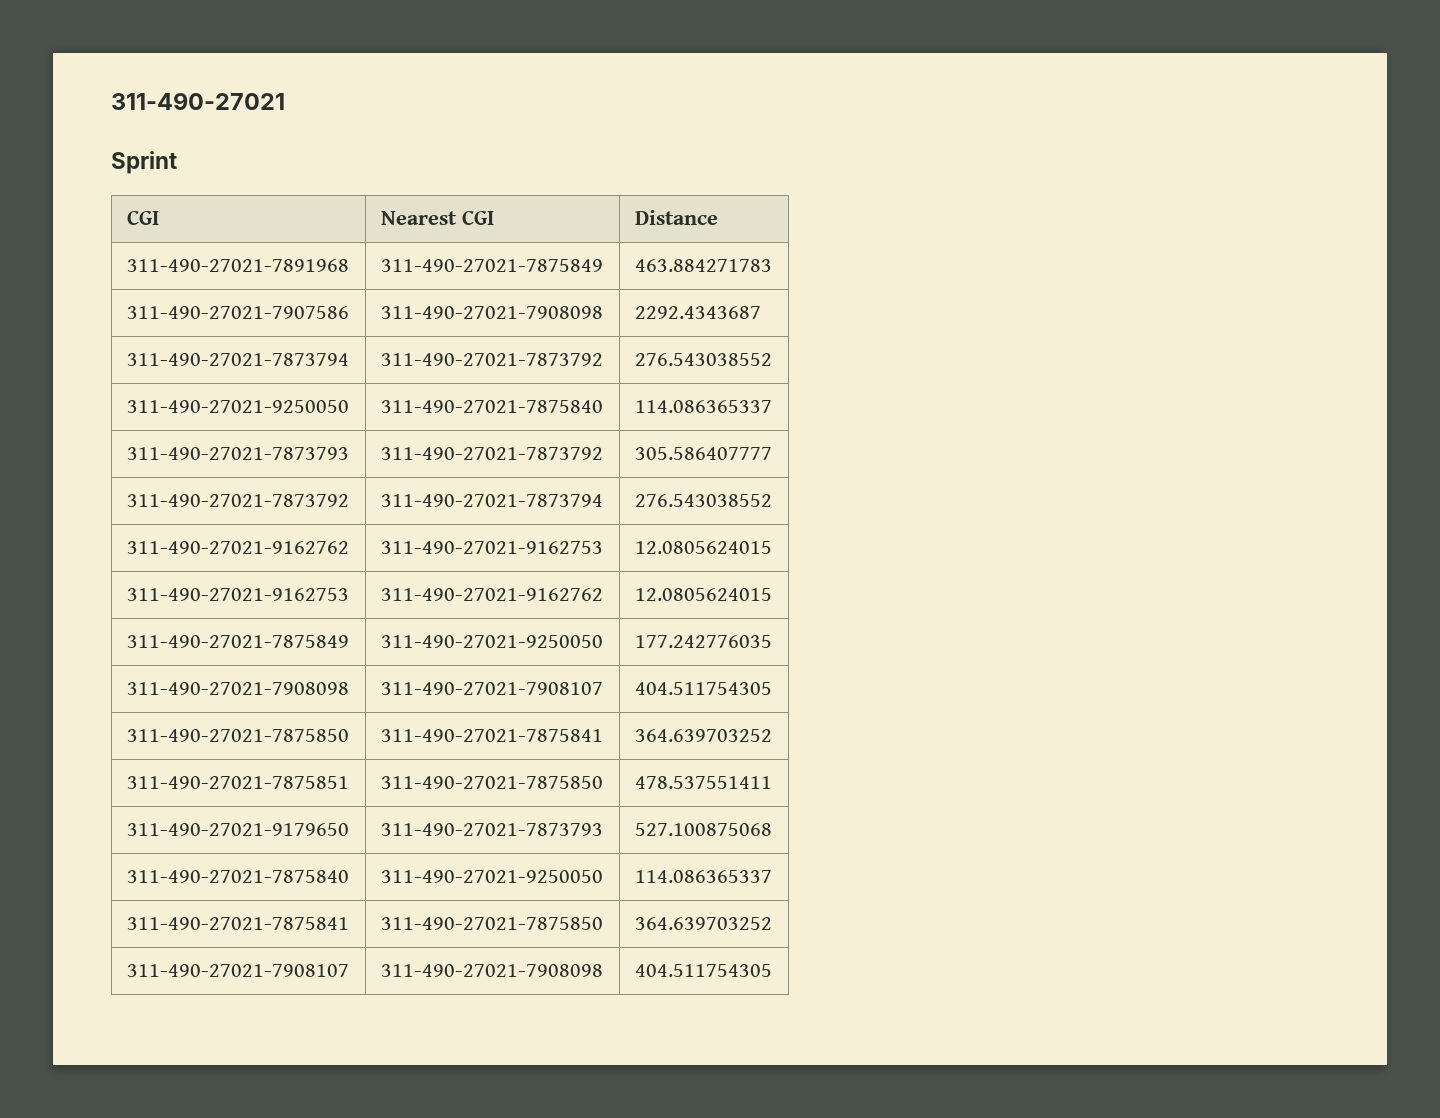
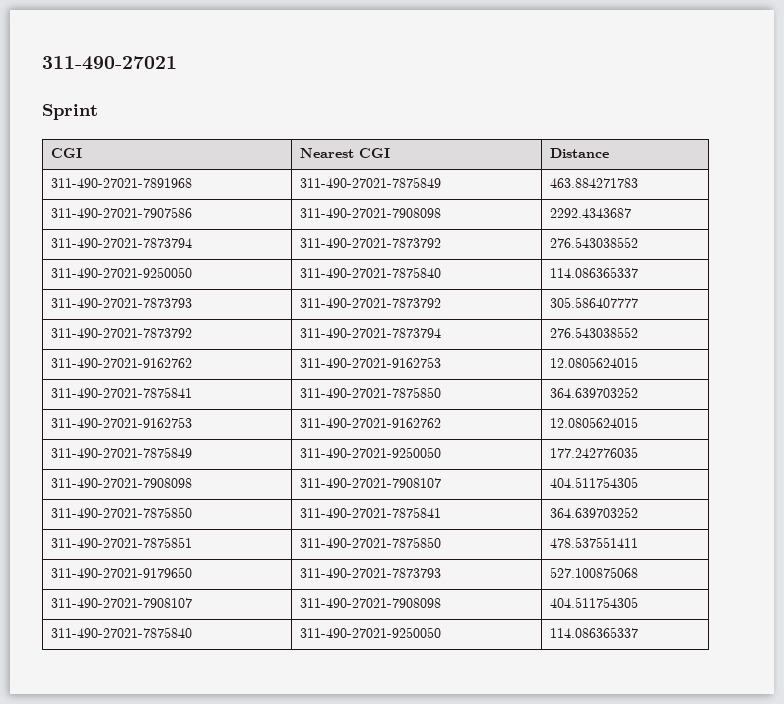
+ 311-490-27021-7875841 | 311-490-27021-7875850 | 364.639703252
+ 311-490-27021-7908107 | 311-490-27021-7908098 | 404.511754305
- 311-490-27021-7875841 | 311-490-27021-7875850 | 364.639703252
- 311-490-27021-7908107 | 311-490-27021-7908098 | 404.511754305

